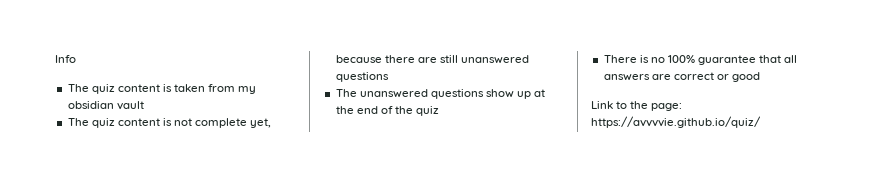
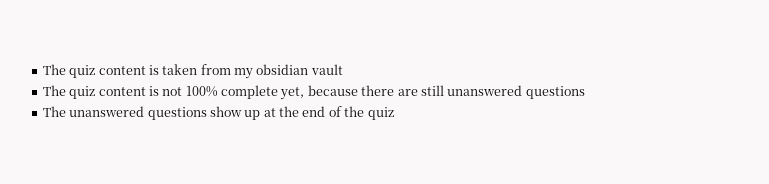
- Info
- The quiz content is not complete yet, because there are still unanswered questions
+ The quiz content is not 100% complete yet, because there are still unanswered questions
- There is no 100% guarantee that all answers are correct or good
- Link to the page: https://avvvvie.github.io/quiz/

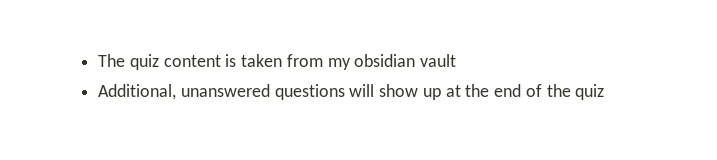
- The quiz content is not 100% complete yet, because there are still unanswered questions
- The unanswered questions show up at the end of the quiz
+ Additional, unanswered questions will show up at the end of the quiz

